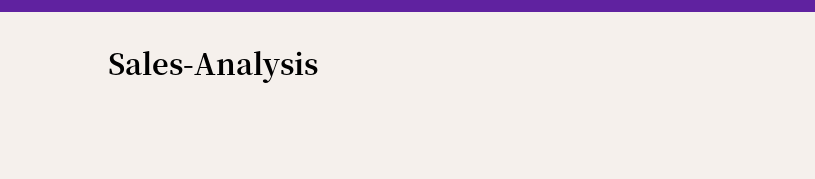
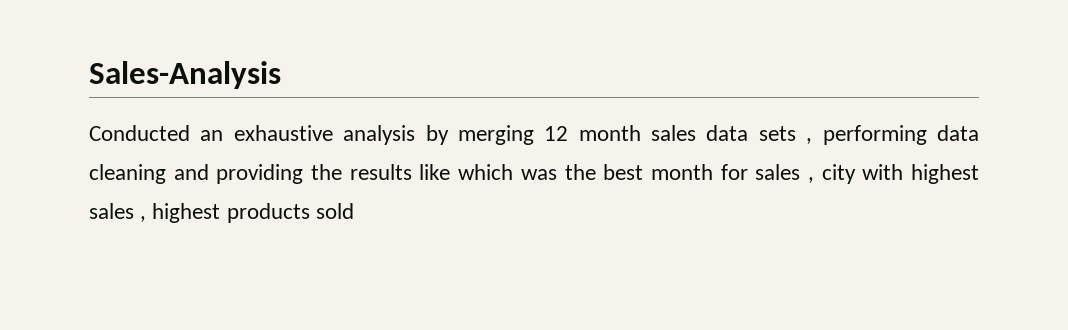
+ Conducted an exhaustive analysis by merging 12 month sales data sets , performing data cleaning and providing the results like which was the best month for sales , city with highest sales , highest products sold

